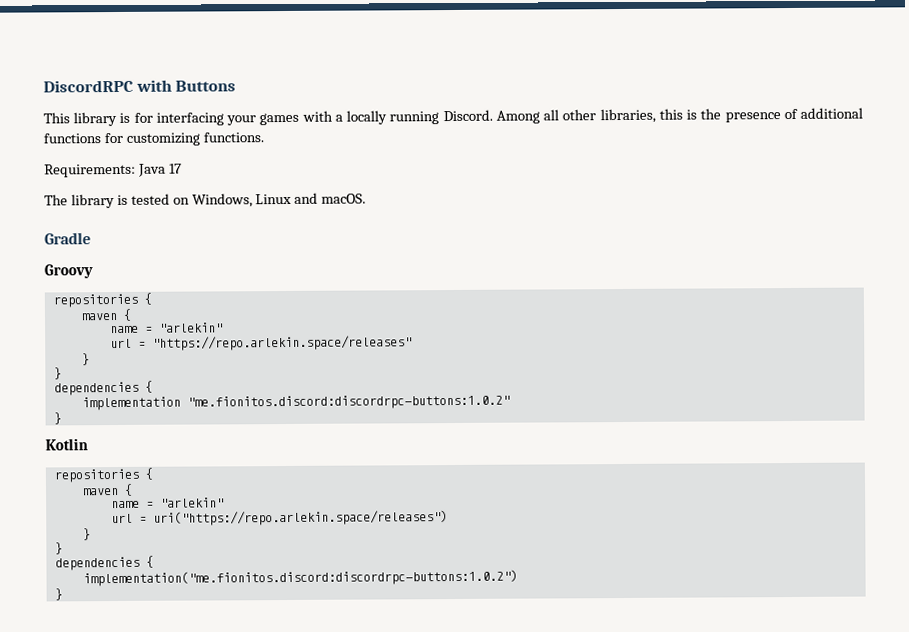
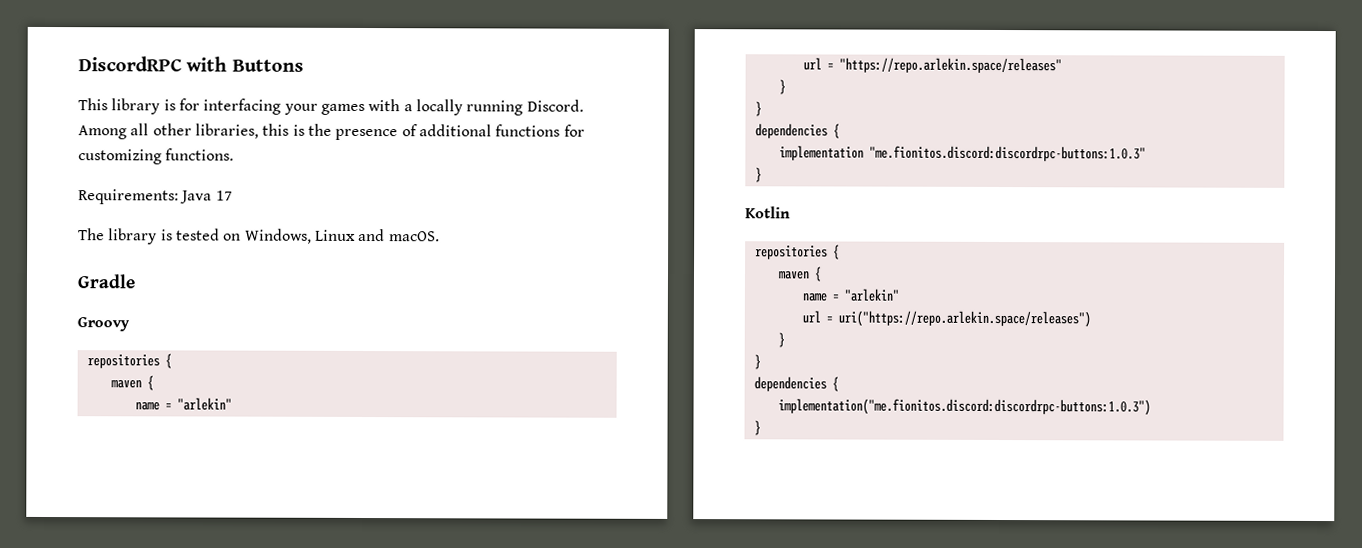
- implementation "me.fionitos.discord:discordrpc-buttons:1.0.2"
+ implementation "me.fionitos.discord:discordrpc-buttons:1.0.3"
- implementation("me.fionitos.discord:discordrpc-buttons:1.0.2")
+ implementation("me.fionitos.discord:discordrpc-buttons:1.0.3")

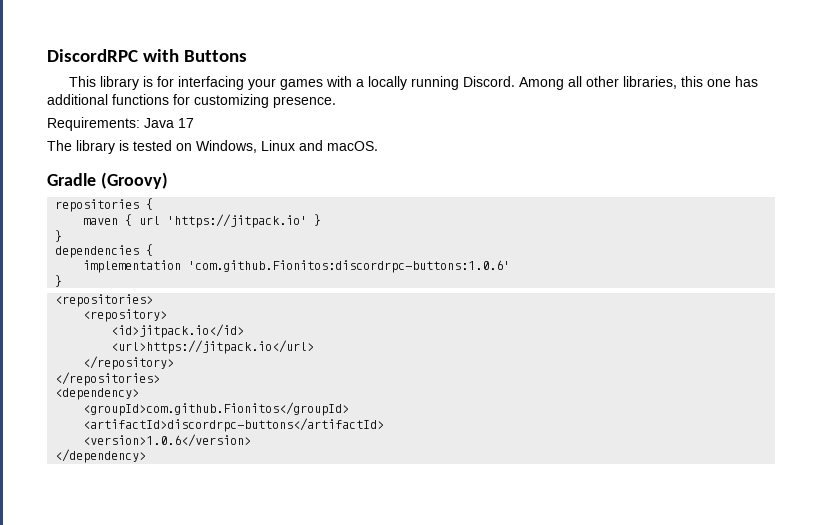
- Among all other libraries, this is the presence of additional functions for customizing functions.
+ Among all other libraries, this one has additional functions for customizing presence.
- Gradle
- Groovy
+ Gradle (Groovy)
  repositories {
- maven {
- name = "arlekin"
- url = "https://repo.arlekin.space/releases"
- }
+ maven { url 'https://jitpack.io' }
- implementation "me.fionitos.discord:discordrpc-buttons:1.0.3"
+ implementation 'com.github.Fionitos:discordrpc-buttons:1.0.6'
  }
- Kotlin
- repositories {
- maven {
- name = "arlekin"
- url = uri("https://repo.arlekin.space/releases")
- }
- }
- dependencies {
- implementation("me.fionitos.discord:discordrpc-buttons:1.0.3")
- }
+ <repositories>
+ <repository>
+ <id>jitpack.io</id>
+ <url>https://jitpack.io</url>
+ </repository>
+ </repositories>
+ <dependency>
+ <groupId>com.github.Fionitos</groupId>
+ <artifactId>discordrpc-buttons</artifactId>
+ <version>1.0.6</version>
+ </dependency>

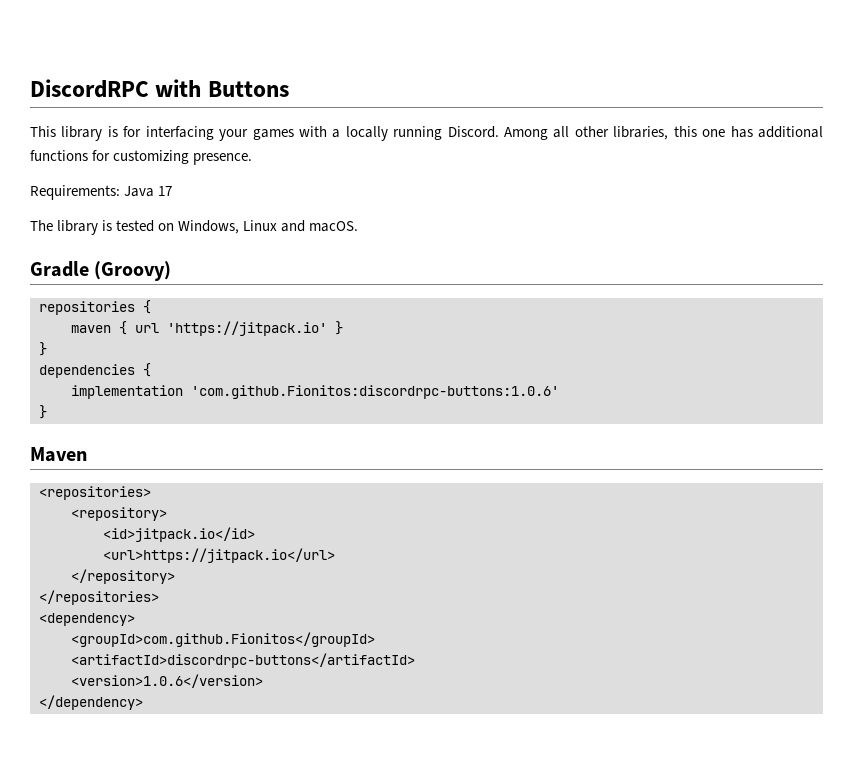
+ Maven

